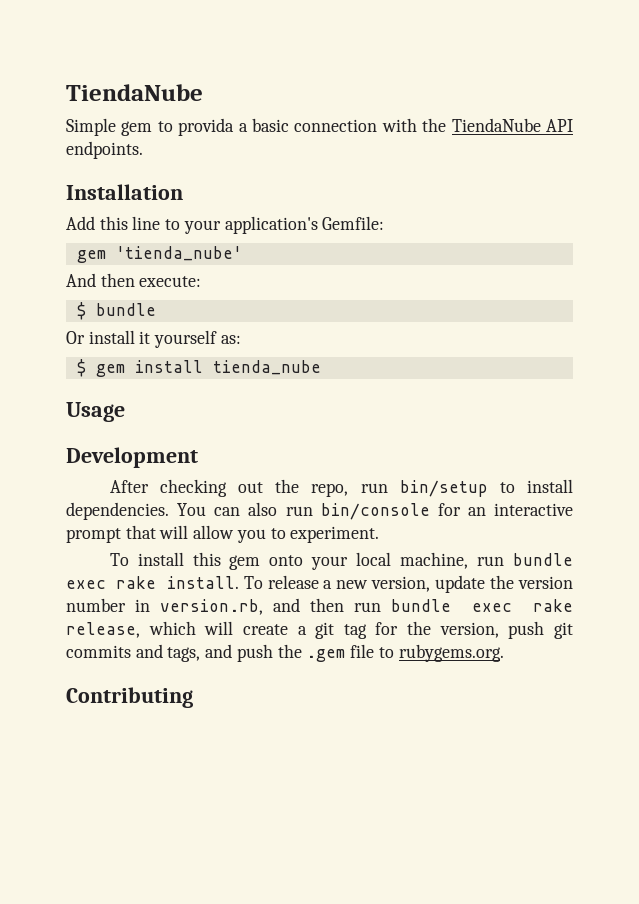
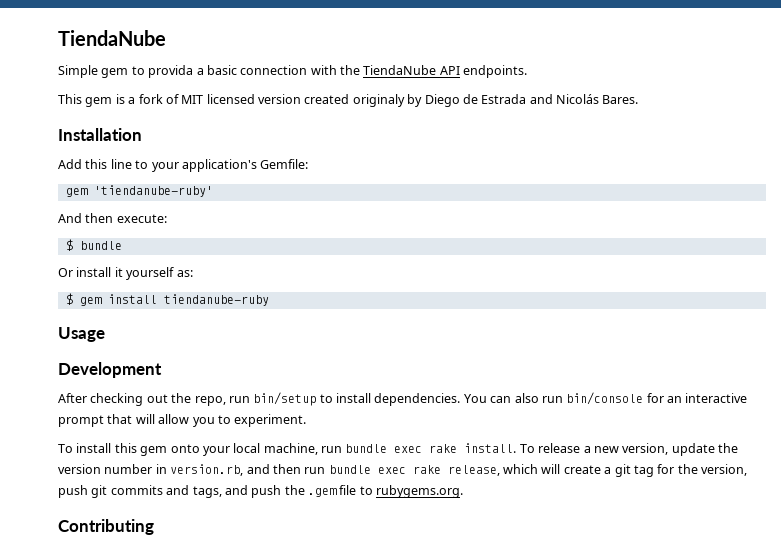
+ This gem is a fork of MIT licensed version created originaly by Diego de Estrada and Nicolás Bares.
- gem 'tienda_nube'
+ gem 'tiendanube-ruby'
- $ gem install tienda_nube
+ $ gem install tiendanube-ruby

